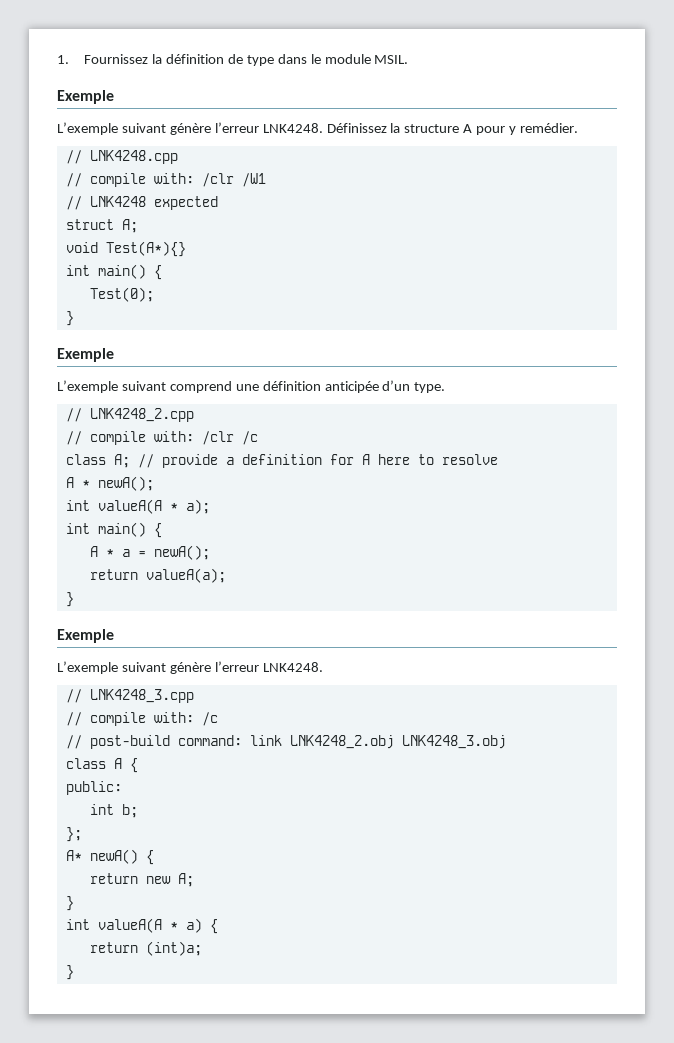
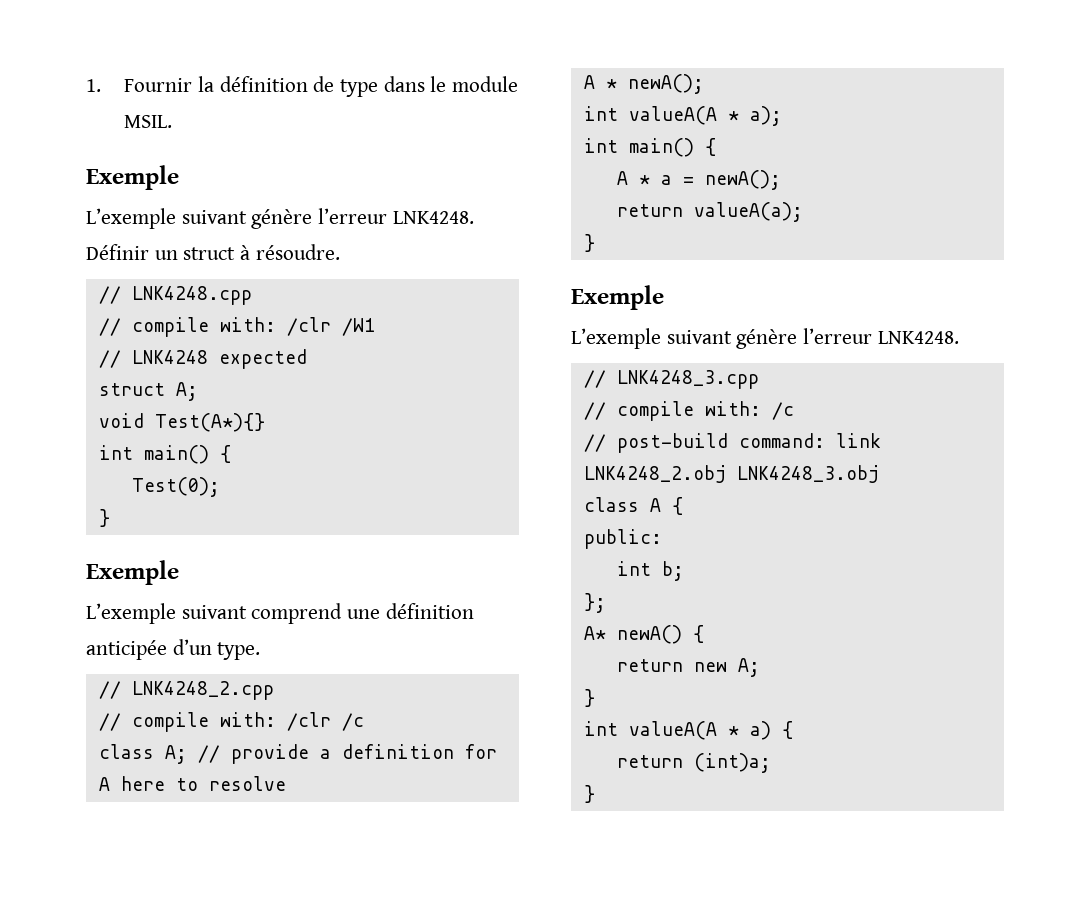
- 1. Fournissez la définition de type dans le module MSIL.
+ 1. Fournir la définition de type dans le module MSIL.
- Définissez la structure A pour y remédier.
+ Définir un struct à résoudre.

